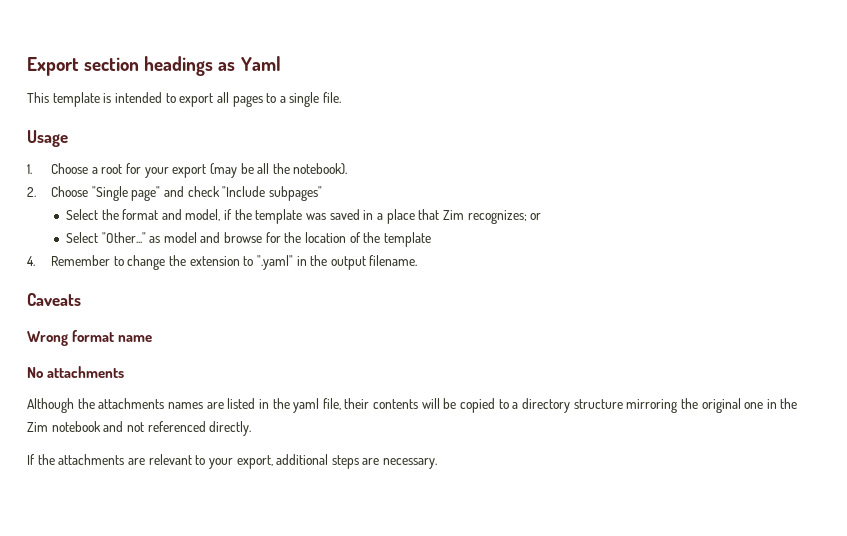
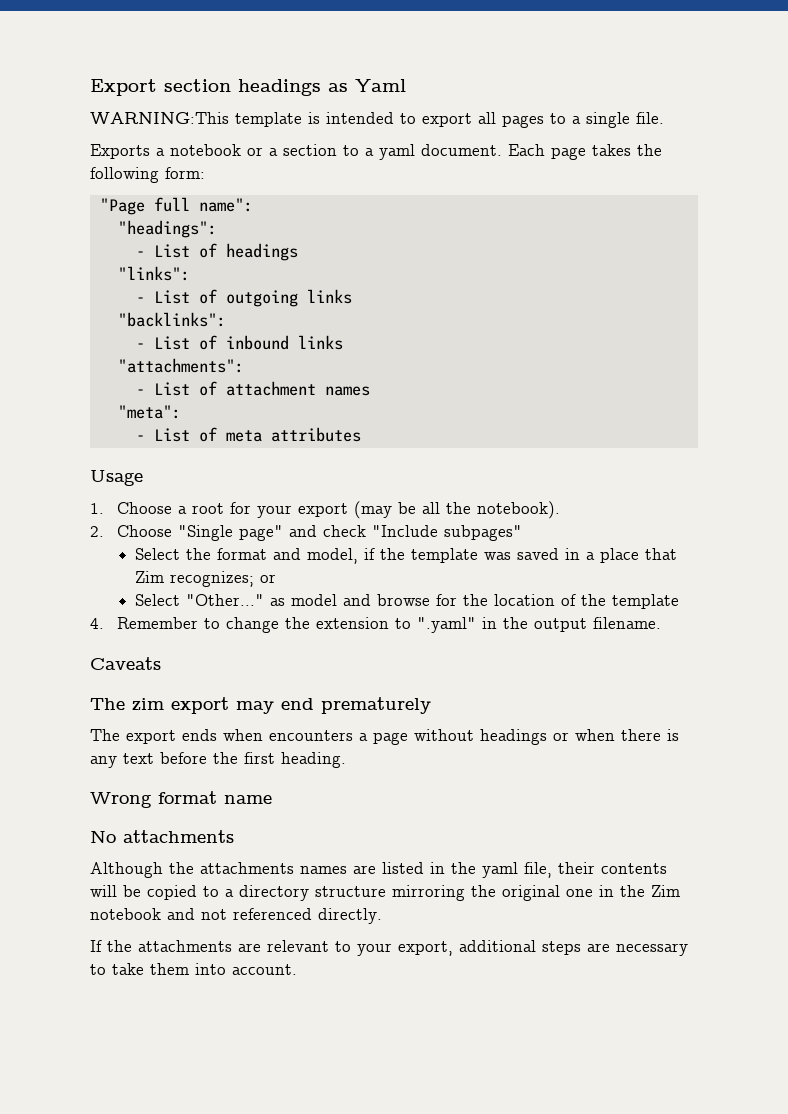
- This template is intended to export all pages to a single file.
+ WARNING:This template is intended to export all pages to a single file.
+ Exports a notebook or a section to a yaml document. Each page takes the following form:
+ "Page full name":
+ "headings":
+ - List of headings
+ "links":
+ - List of outgoing links
+ "backlinks":
+ - List of inbound links
+ "attachments":
+ - List of attachment names
+ "meta":
+ - List of meta attributes
+ The zim export may end prematurely
+ The export ends when encounters a page without headings or when there is any text before the first heading.
- If the attachments are relevant to your export, additional steps are necessary.
+ If the attachments are relevant to your export, additional steps are necessary to take them into account.

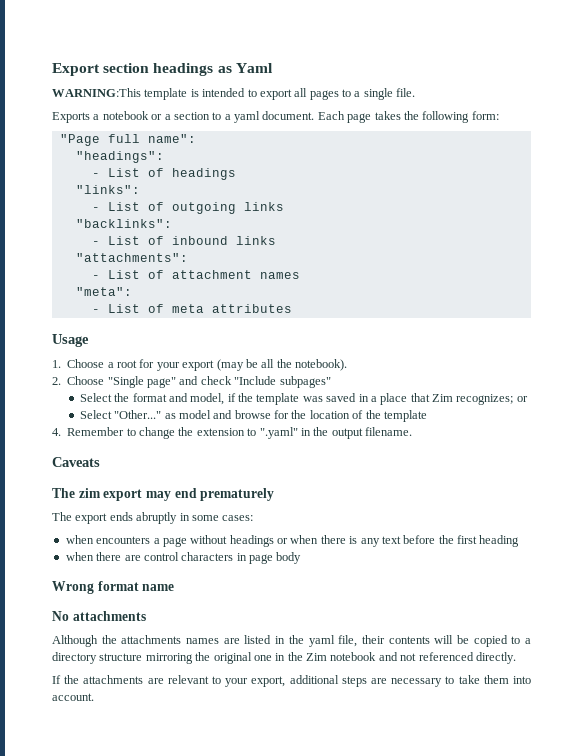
- The export ends when encounters a page without headings or when there is any text before the first heading.
+ The export ends abruptly in some cases:
+ when encounters a page without headings or when there is any text before the first heading
+ when there are control characters in page body

